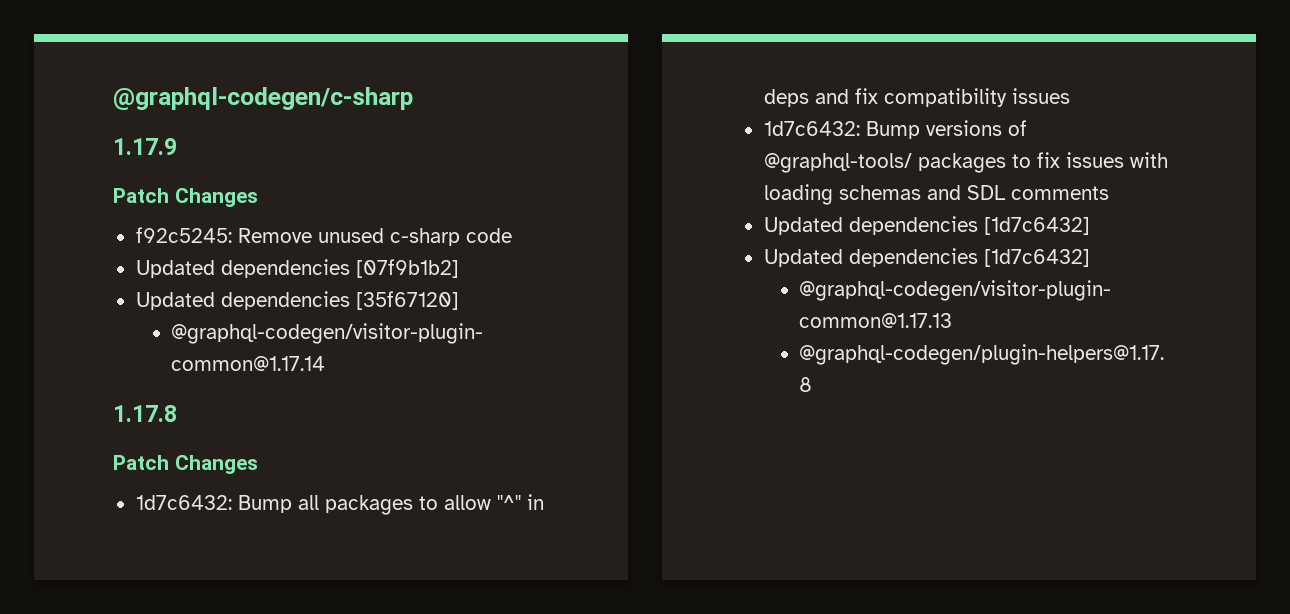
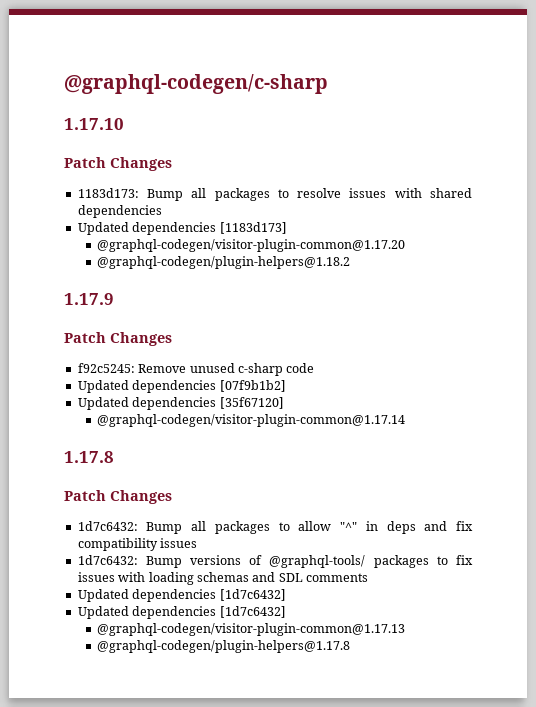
+ 1.17.10
+ Patch Changes
+ 1183d173: Bump all packages to resolve issues with shared dependencies
+ Updated dependencies [1183d173]
+ @graphql-codegen/visitor-plugin-common@1.17.20
+ @graphql-codegen/plugin-helpers@1.18.2

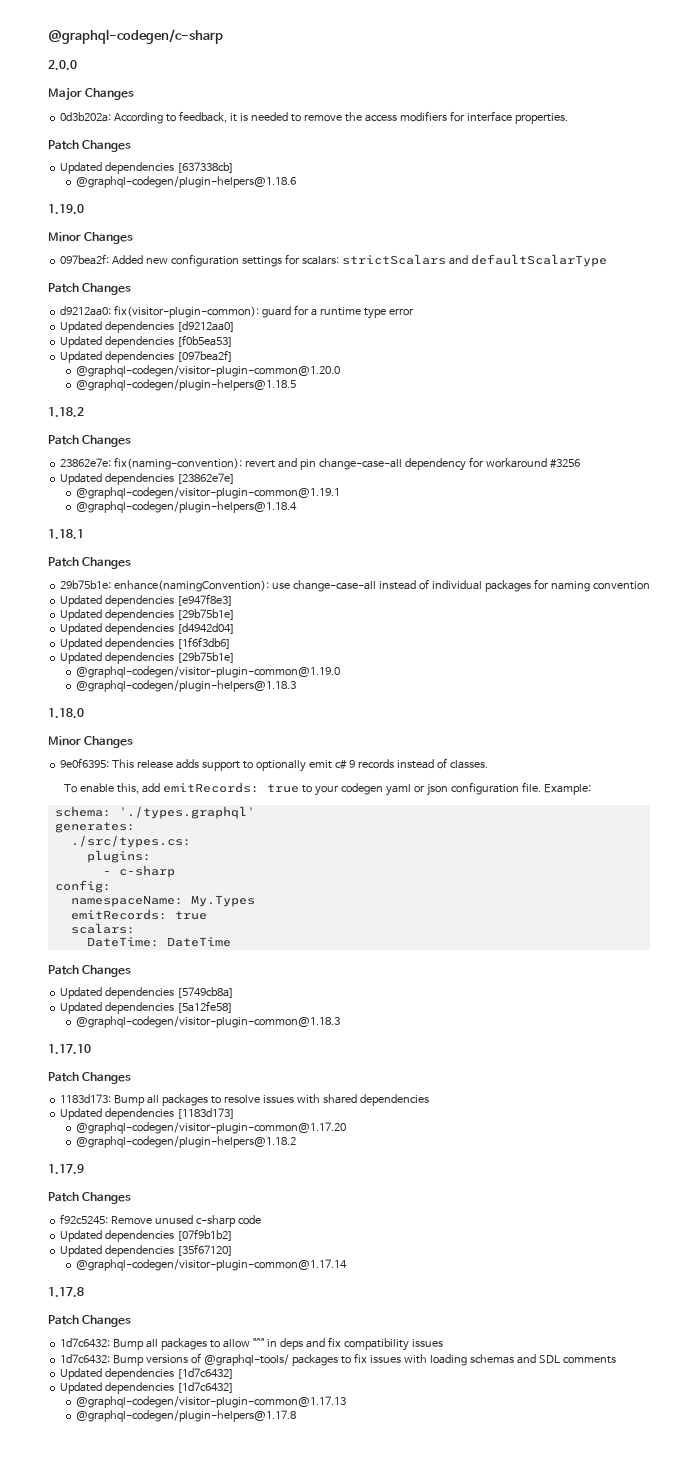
+ 2.0.0
+ Major Changes
+ 0d3b202a: According to feedback, it is needed to remove the access modifiers for interface properties.
+ Patch Changes
+ Updated dependencies [637338cb]
+ @graphql-codegen/plugin-helpers@1.18.6
+ 1.19.0
+ Minor Changes
+ 097bea2f: Added new configuration settings for scalars: strictScalars and defaultScalarType
+ Patch Changes
+ d9212aa0: fix(visitor-plugin-common): guard for a runtime type error
+ Updated dependencies [d9212aa0]
+ Updated dependencies [f0b5ea53]
+ Updated dependencies [097bea2f]
+ @graphql-codegen/visitor-plugin-common@1.20.0
+ @graphql-codegen/plugin-helpers@1.18.5
+ 1.18.2
+ Patch Changes
+ 23862e7e: fix(naming-convention): revert and pin change-case-all dependency for workaround #3256
+ Updated dependencies [23862e7e]
+ @graphql-codegen/visitor-plugin-common@1.19.1
+ @graphql-codegen/plugin-helpers@1.18.4
+ 1.18.1
+ Patch Changes
+ 29b75b1e: enhance(namingConvention): use change-case-all instead of individual packages for naming convention
+ Updated dependencies [e947f8e3]
+ Updated dependencies [29b75b1e]
+ Updated dependencies [d4942d04]
+ Updated dependencies [1f6f3db6]
+ Updated dependencies [29b75b1e]
+ @graphql-codegen/visitor-plugin-common@1.19.0
+ @graphql-codegen/plugin-helpers@1.18.3
+ 1.18.0
+ Minor Changes
+ 9e0f6395: This release adds support to optionally emit c# 9 records instead of classes.
+ To enable this, add emitRecords: true to your codegen yaml or json configuration file. Example:
+ schema: './types.graphql'
+ generates:
+ ./src/types.cs:
+ plugins:
+ - c-sharp
+ config:
+ namespaceName: My.Types
+ emitRecords: true
+ scalars:
+ DateTime: DateTime
+ Patch Changes
+ Updated dependencies [5749cb8a]
+ Updated dependencies [5a12fe58]
+ @graphql-codegen/visitor-plugin-common@1.18.3

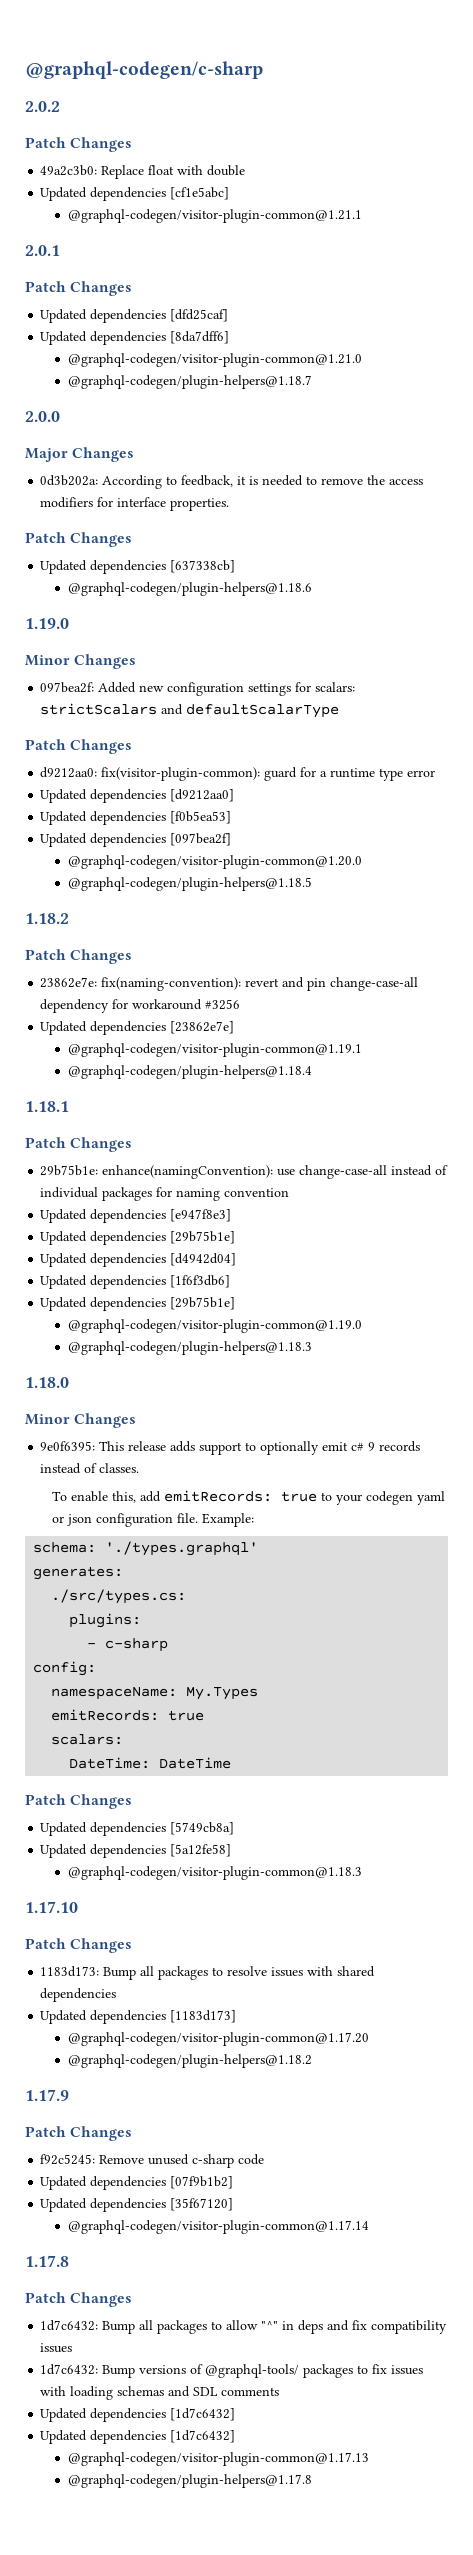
+ 2.0.2
+ Patch Changes
+ 49a2c3b0: Replace float with double
+ Updated dependencies [cf1e5abc]
+ @graphql-codegen/visitor-plugin-common@1.21.1
+ 2.0.1
+ Patch Changes
+ Updated dependencies [dfd25caf]
+ Updated dependencies [8da7dff6]
+ @graphql-codegen/visitor-plugin-common@1.21.0
+ @graphql-codegen/plugin-helpers@1.18.7

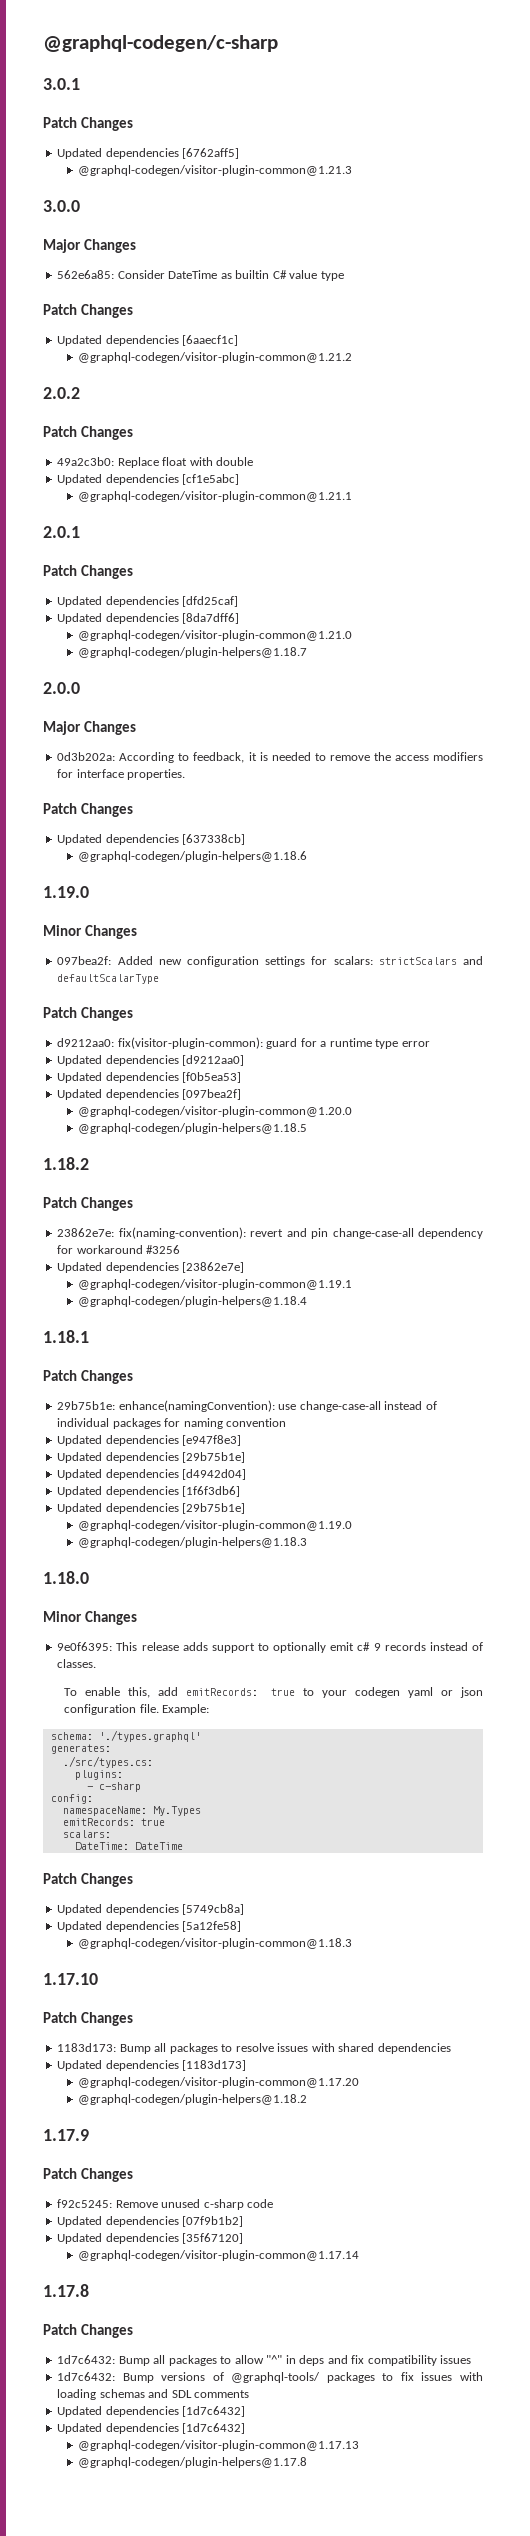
+ 3.0.1
+ Patch Changes
+ Updated dependencies [6762aff5]
+ @graphql-codegen/visitor-plugin-common@1.21.3
+ 3.0.0
+ Major Changes
+ 562e6a85: Consider DateTime as builtin C# value type
+ Patch Changes
+ Updated dependencies [6aaecf1c]
+ @graphql-codegen/visitor-plugin-common@1.21.2

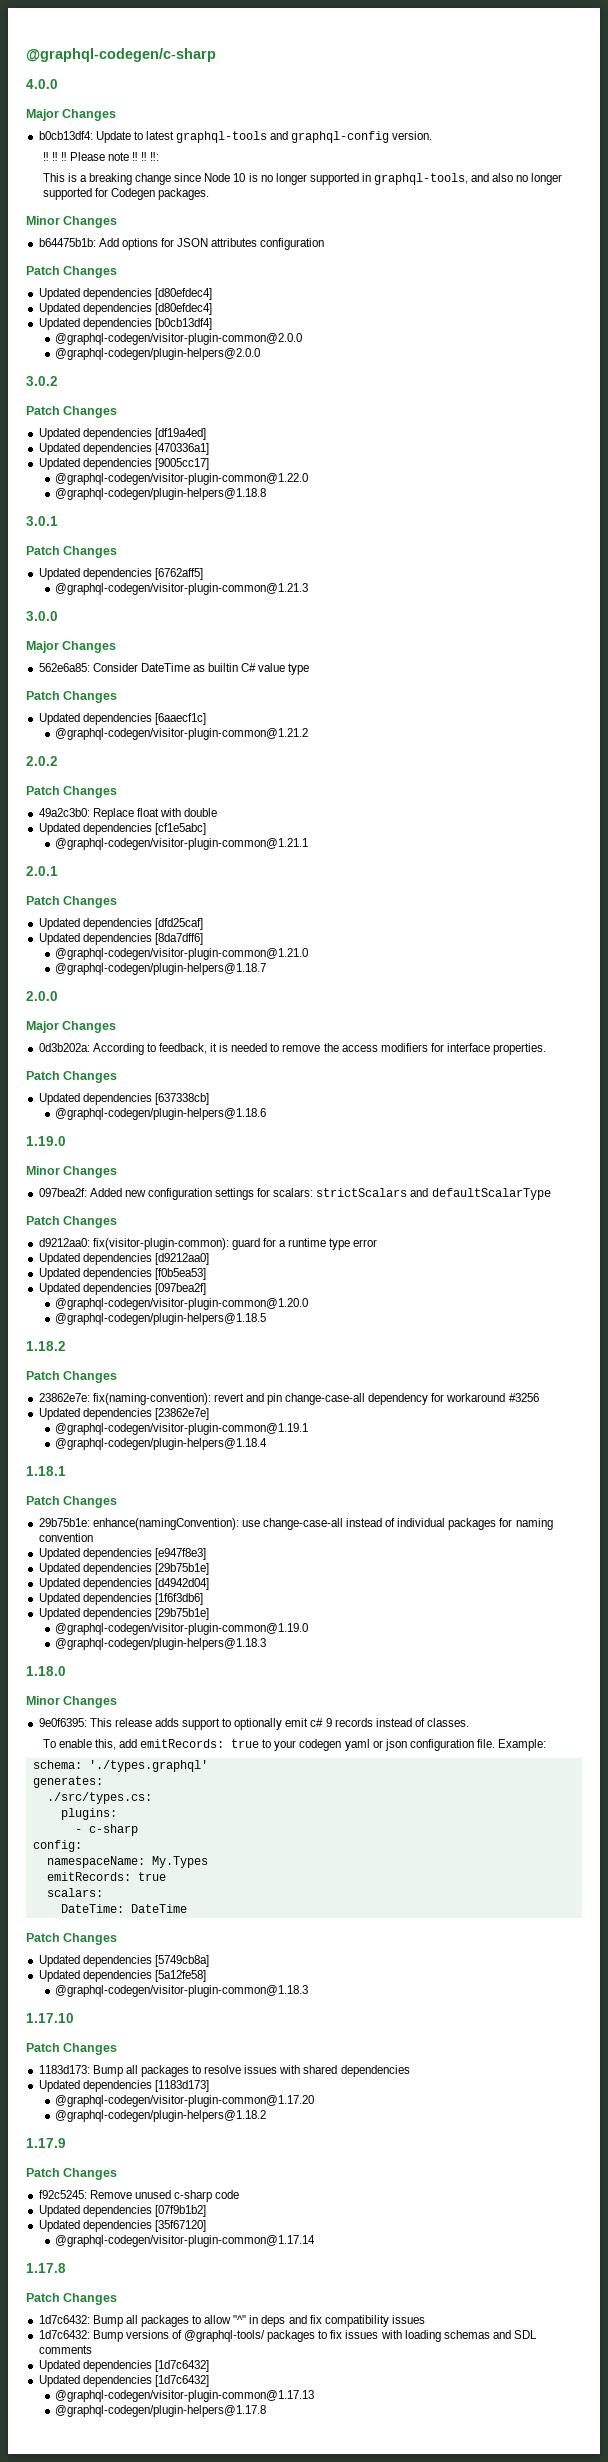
+ 4.0.0
+ Major Changes
+ b0cb13df4: Update to latest graphql-tools and graphql-config version.
+ ‼ ‼ ‼ Please note ‼ ‼ ‼:
+ This is a breaking change since Node 10 is no longer supported in graphql-tools, and also no longer supported for Codegen packages.
+ Minor Changes
+ b64475b1b: Add options for JSON attributes configuration
+ Patch Changes
+ Updated dependencies [d80efdec4]
+ Updated dependencies [d80efdec4]
+ Updated dependencies [b0cb13df4]
+ @graphql-codegen/visitor-plugin-common@2.0.0
+ @graphql-codegen/plugin-helpers@2.0.0
+ 3.0.2
+ Patch Changes
+ Updated dependencies [df19a4ed]
+ Updated dependencies [470336a1]
+ Updated dependencies [9005cc17]
+ @graphql-codegen/visitor-plugin-common@1.22.0
+ @graphql-codegen/plugin-helpers@1.18.8

